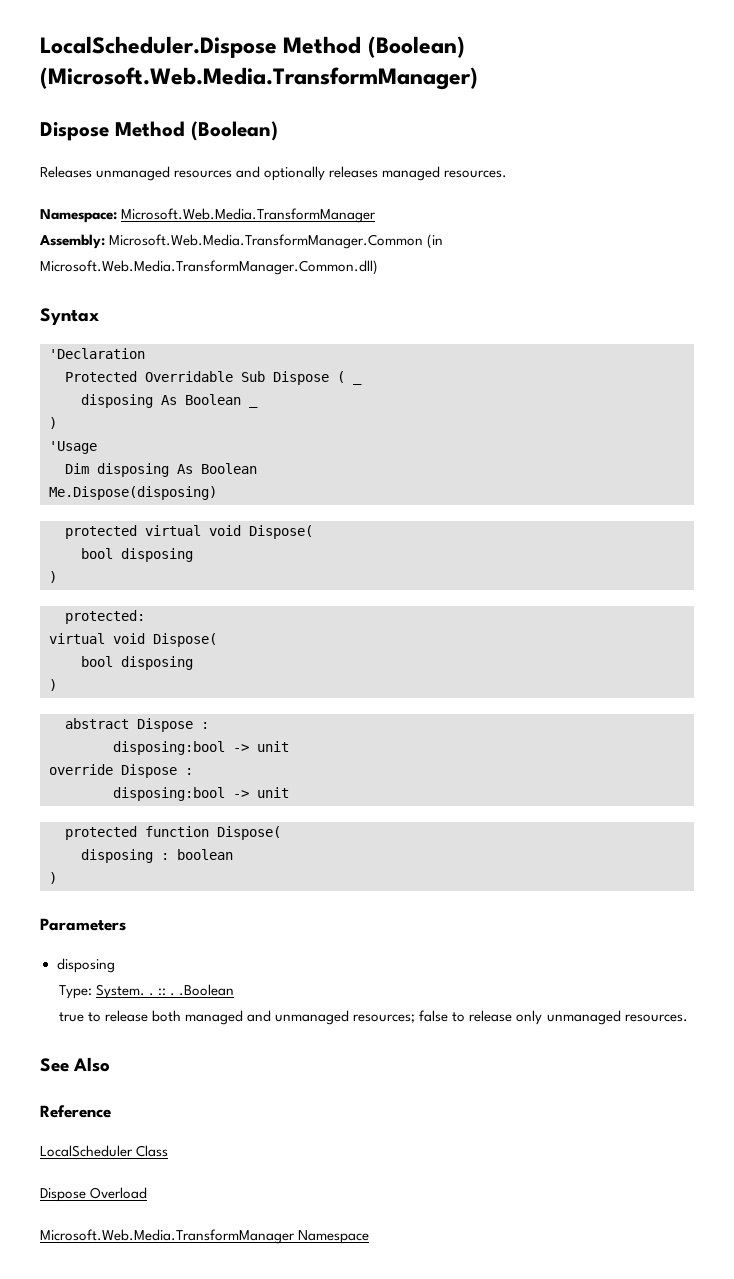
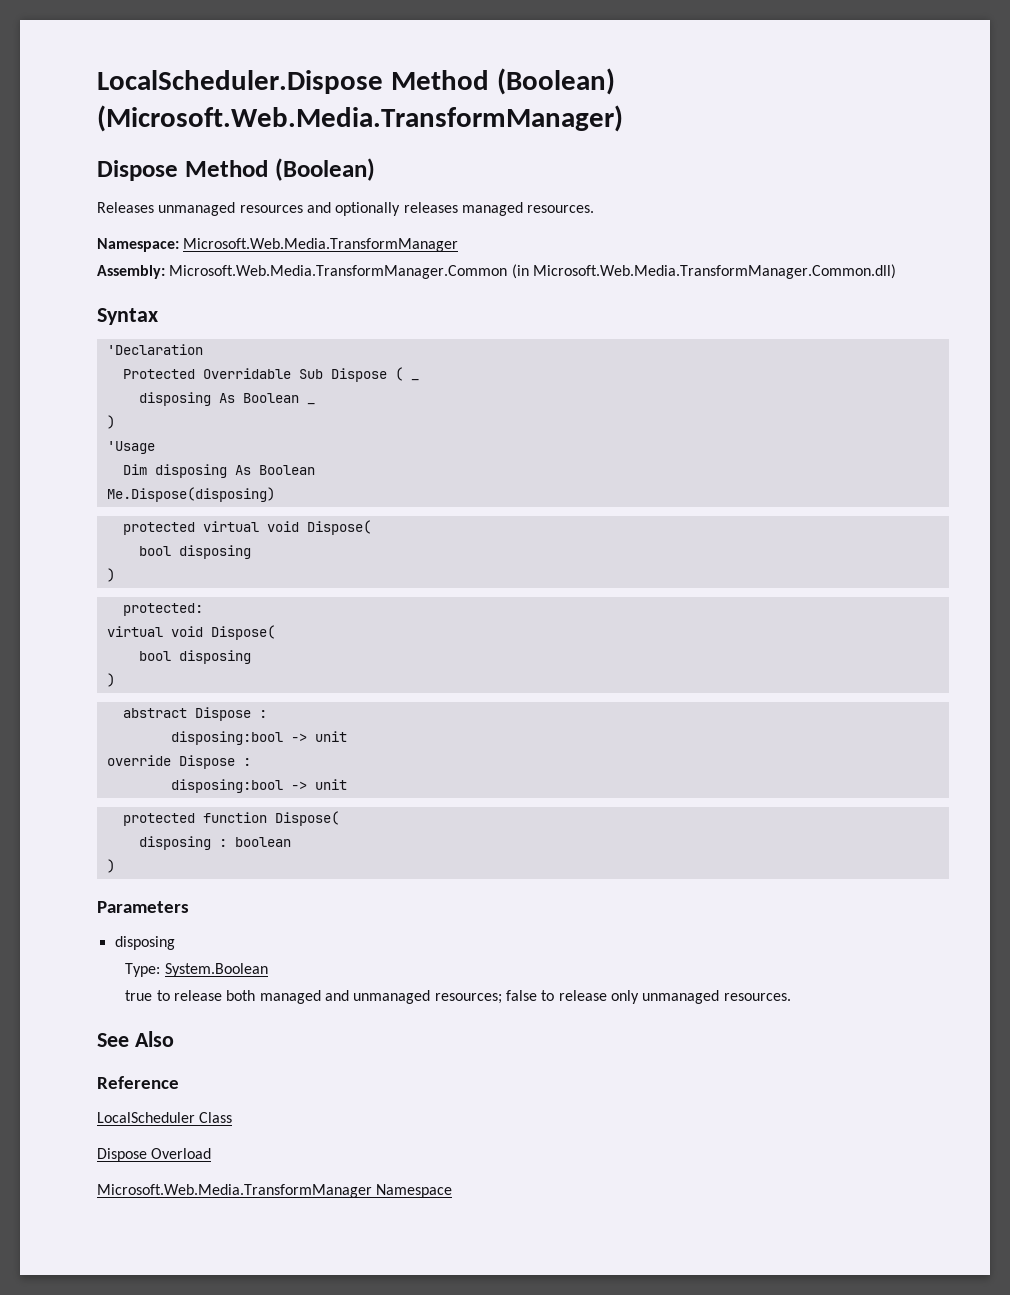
- Type: System. . :: . .Boolean
+ Type: System.Boolean

